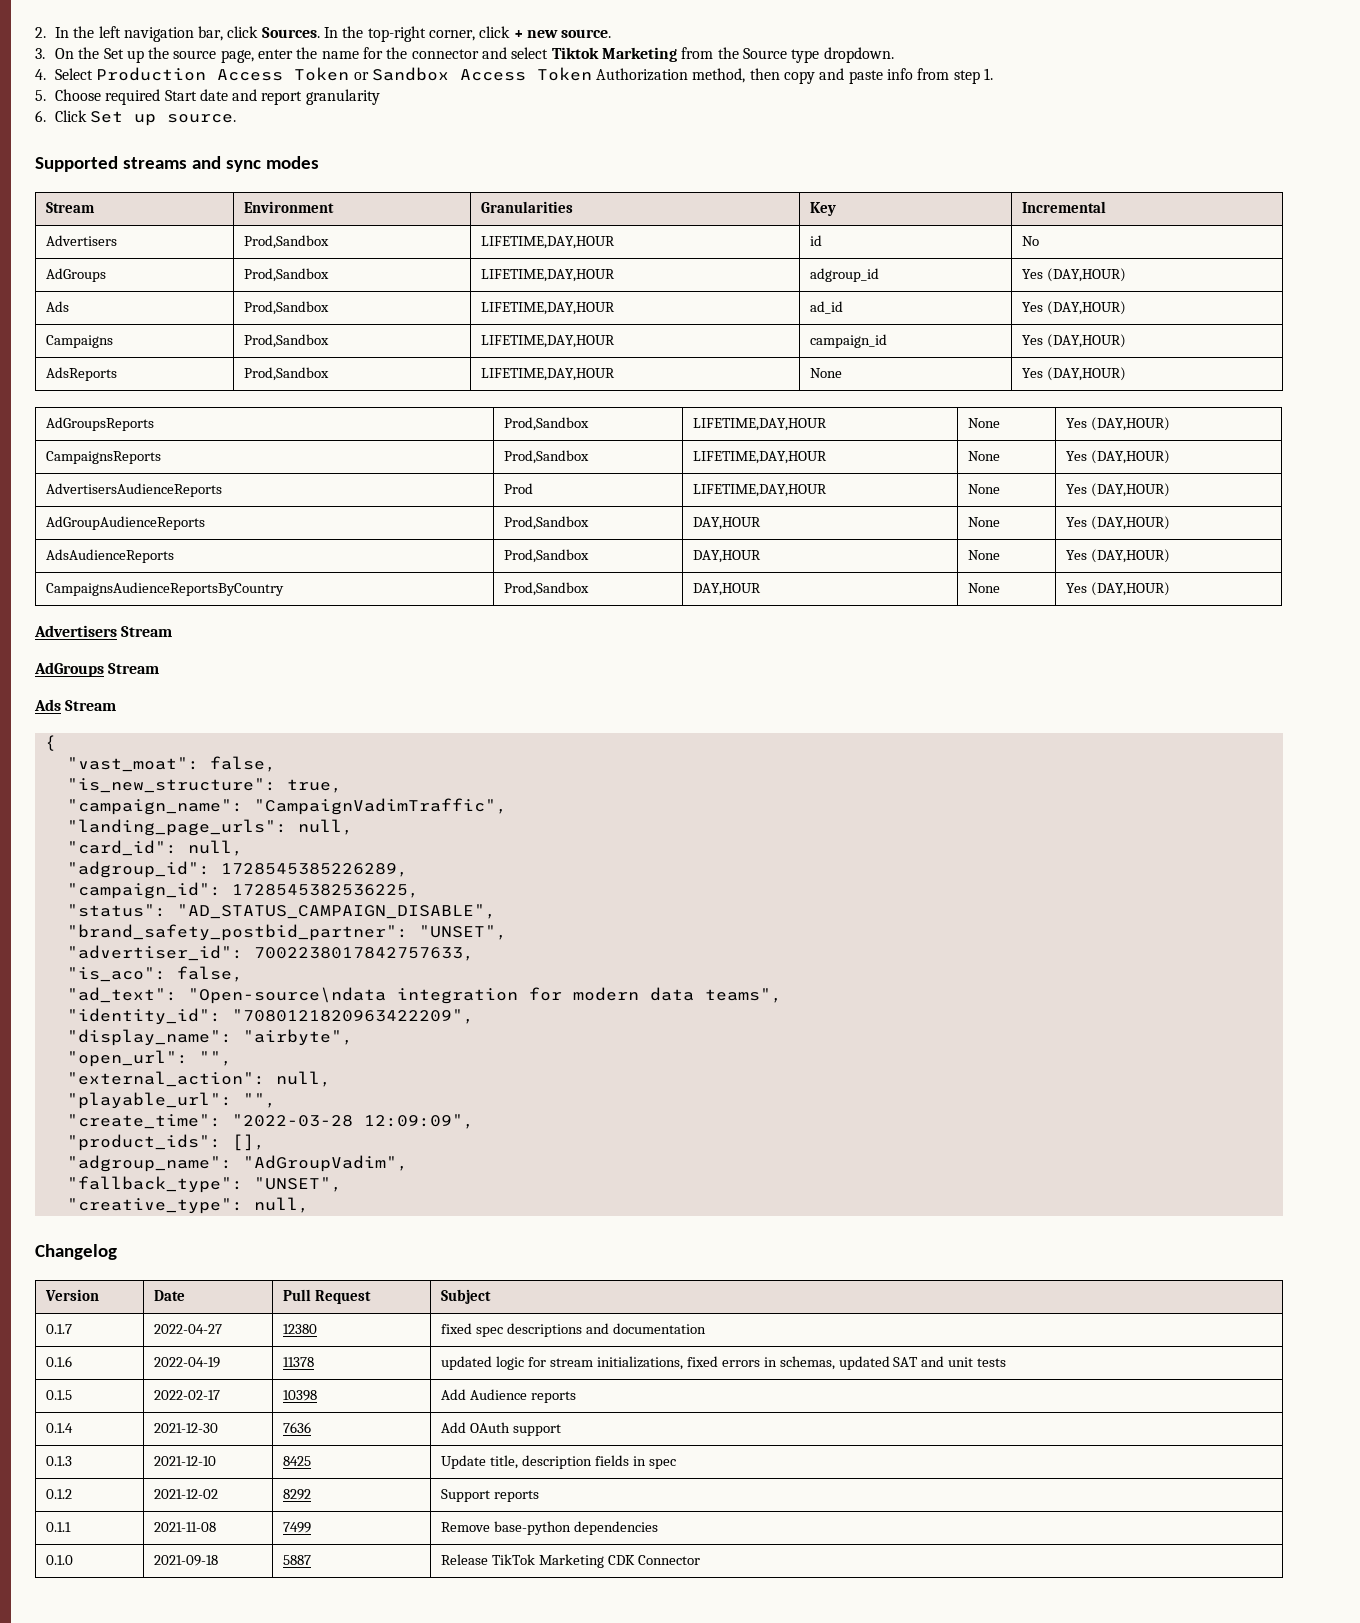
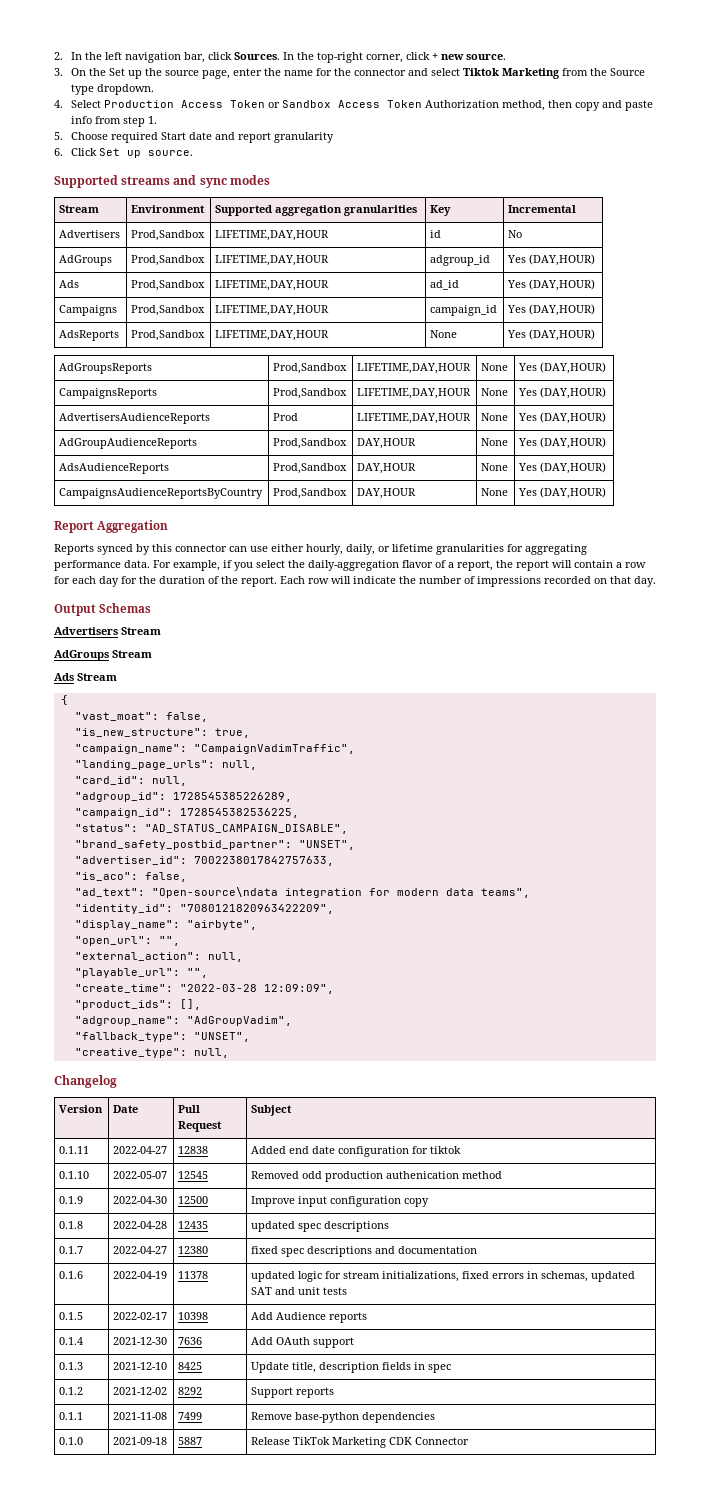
- Stream | Environment | Granularities | Key | Incremental
+ Stream | Environment | Supported aggregation granularities | Key | Incremental
+ Report Aggregation
+ Reports synced by this connector can use either hourly, daily, or lifetime granularities for aggregating performance data. For example, if you select the daily-aggregation flavor of a report, the report will contain a row for each day for the duration of the report. Each row will indicate the number of impressions recorded on that day.
+ Output Schemas
+ 0.1.11 | 2022-04-27 | 12838 | Added end date configuration for tiktok
+ 0.1.10 | 2022-05-07 | 12545 | Removed odd production authenication method
+ 0.1.9 | 2022-04-30 | 12500 | Improve input configuration copy
+ 0.1.8 | 2022-04-28 | 12435 | updated spec descriptions

